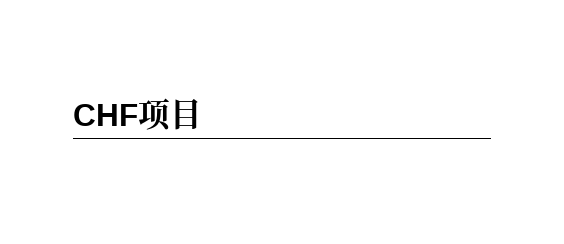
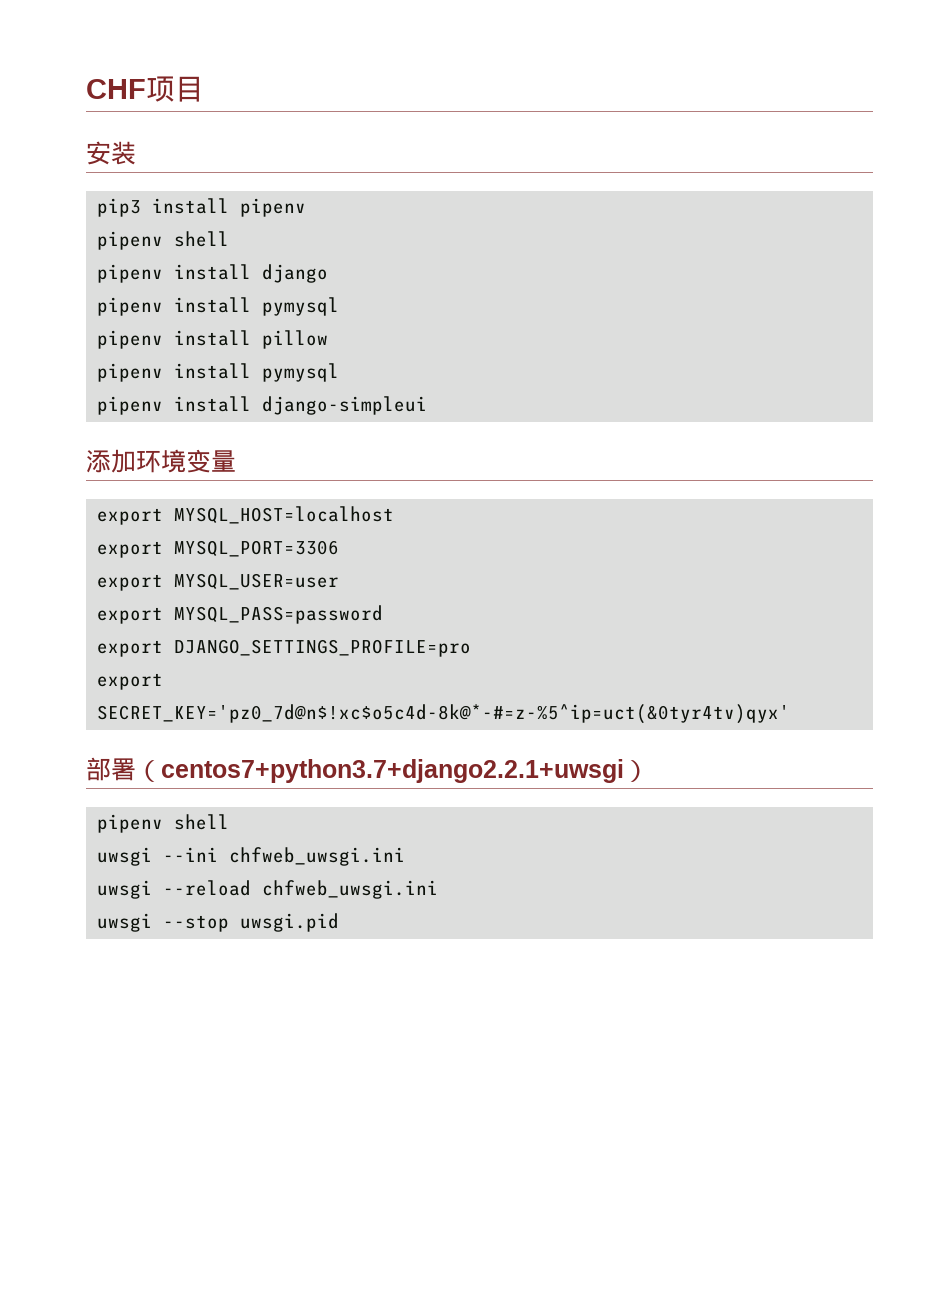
+ 安装
+ pip3 install pipenv
+ pipenv shell
+ pipenv install django
+ pipenv install pymysql
+ pipenv install pillow
+ pipenv install pymysql
+ pipenv install django-simpleui
+ 添加环境变量
+ export MYSQL_HOST=localhost
+ export MYSQL_PORT=3306
+ export MYSQL_USER=user
+ export MYSQL_PASS=password
+ export DJANGO_SETTINGS_PROFILE=pro
+ export SECRET_KEY='pz0_7d@n$!xc$o5c4d-8k@*-#=z-%5^ip=uct(&0tyr4tv)qyx'
+ 部署（centos7+python3.7+django2.2.1+uwsgi）
+ pipenv shell
+ uwsgi --ini chfweb_uwsgi.ini
+ uwsgi --reload chfweb_uwsgi.ini
+ uwsgi --stop uwsgi.pid

